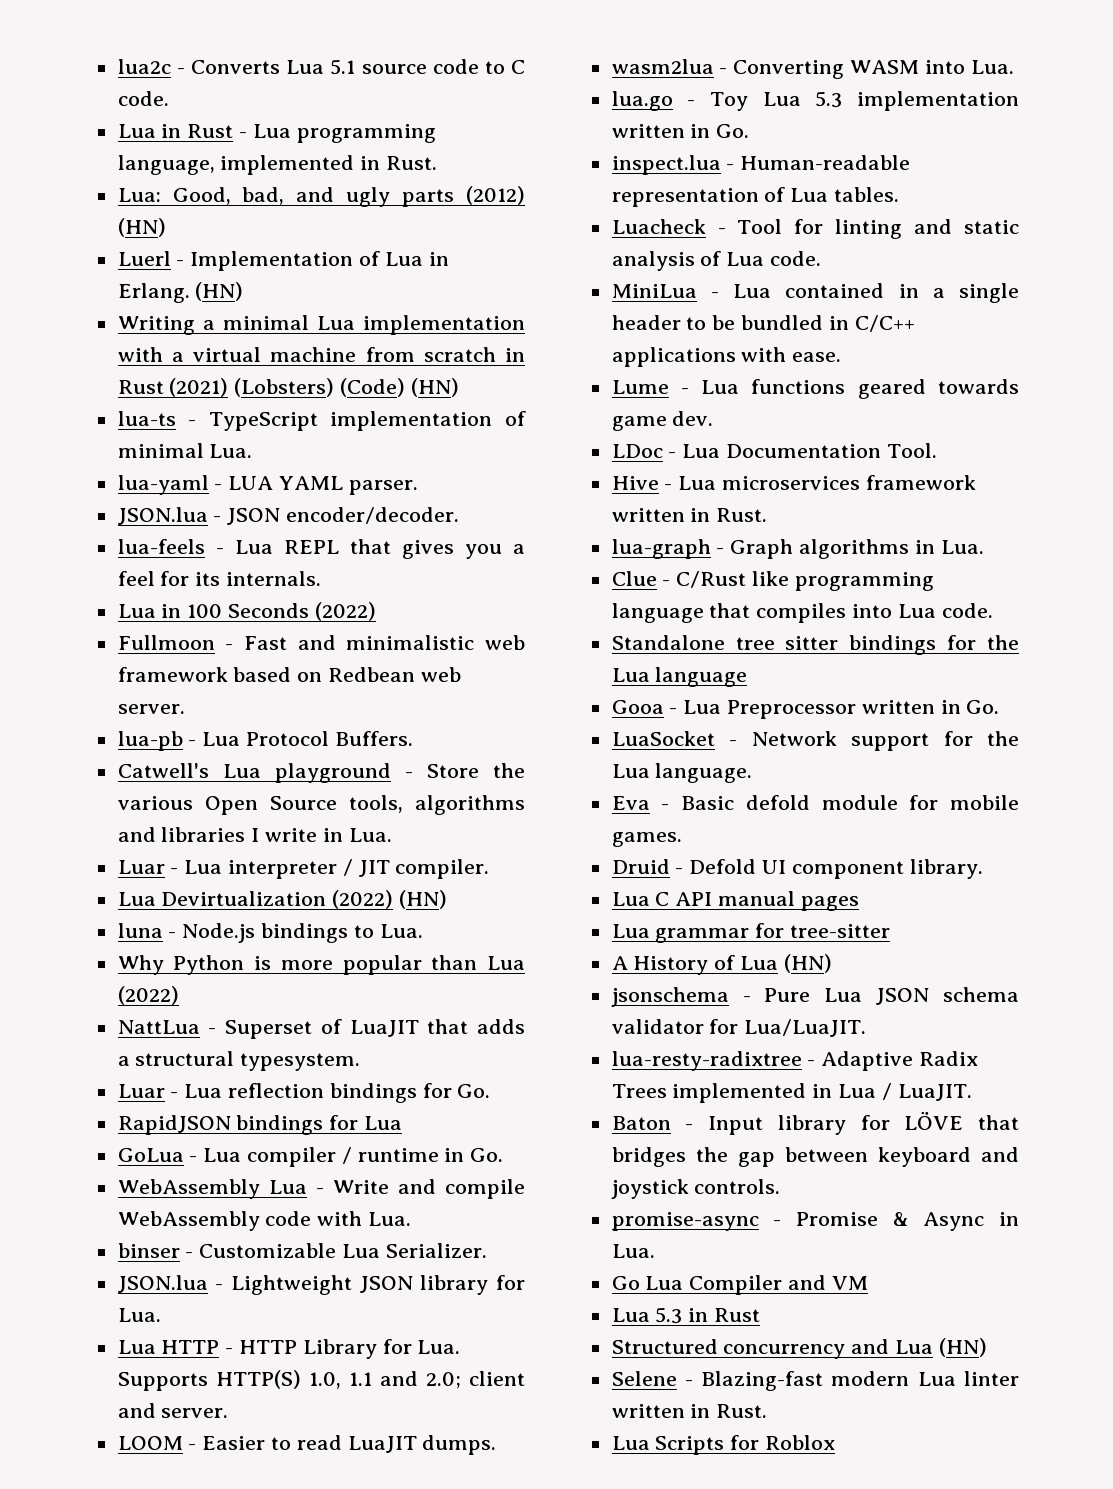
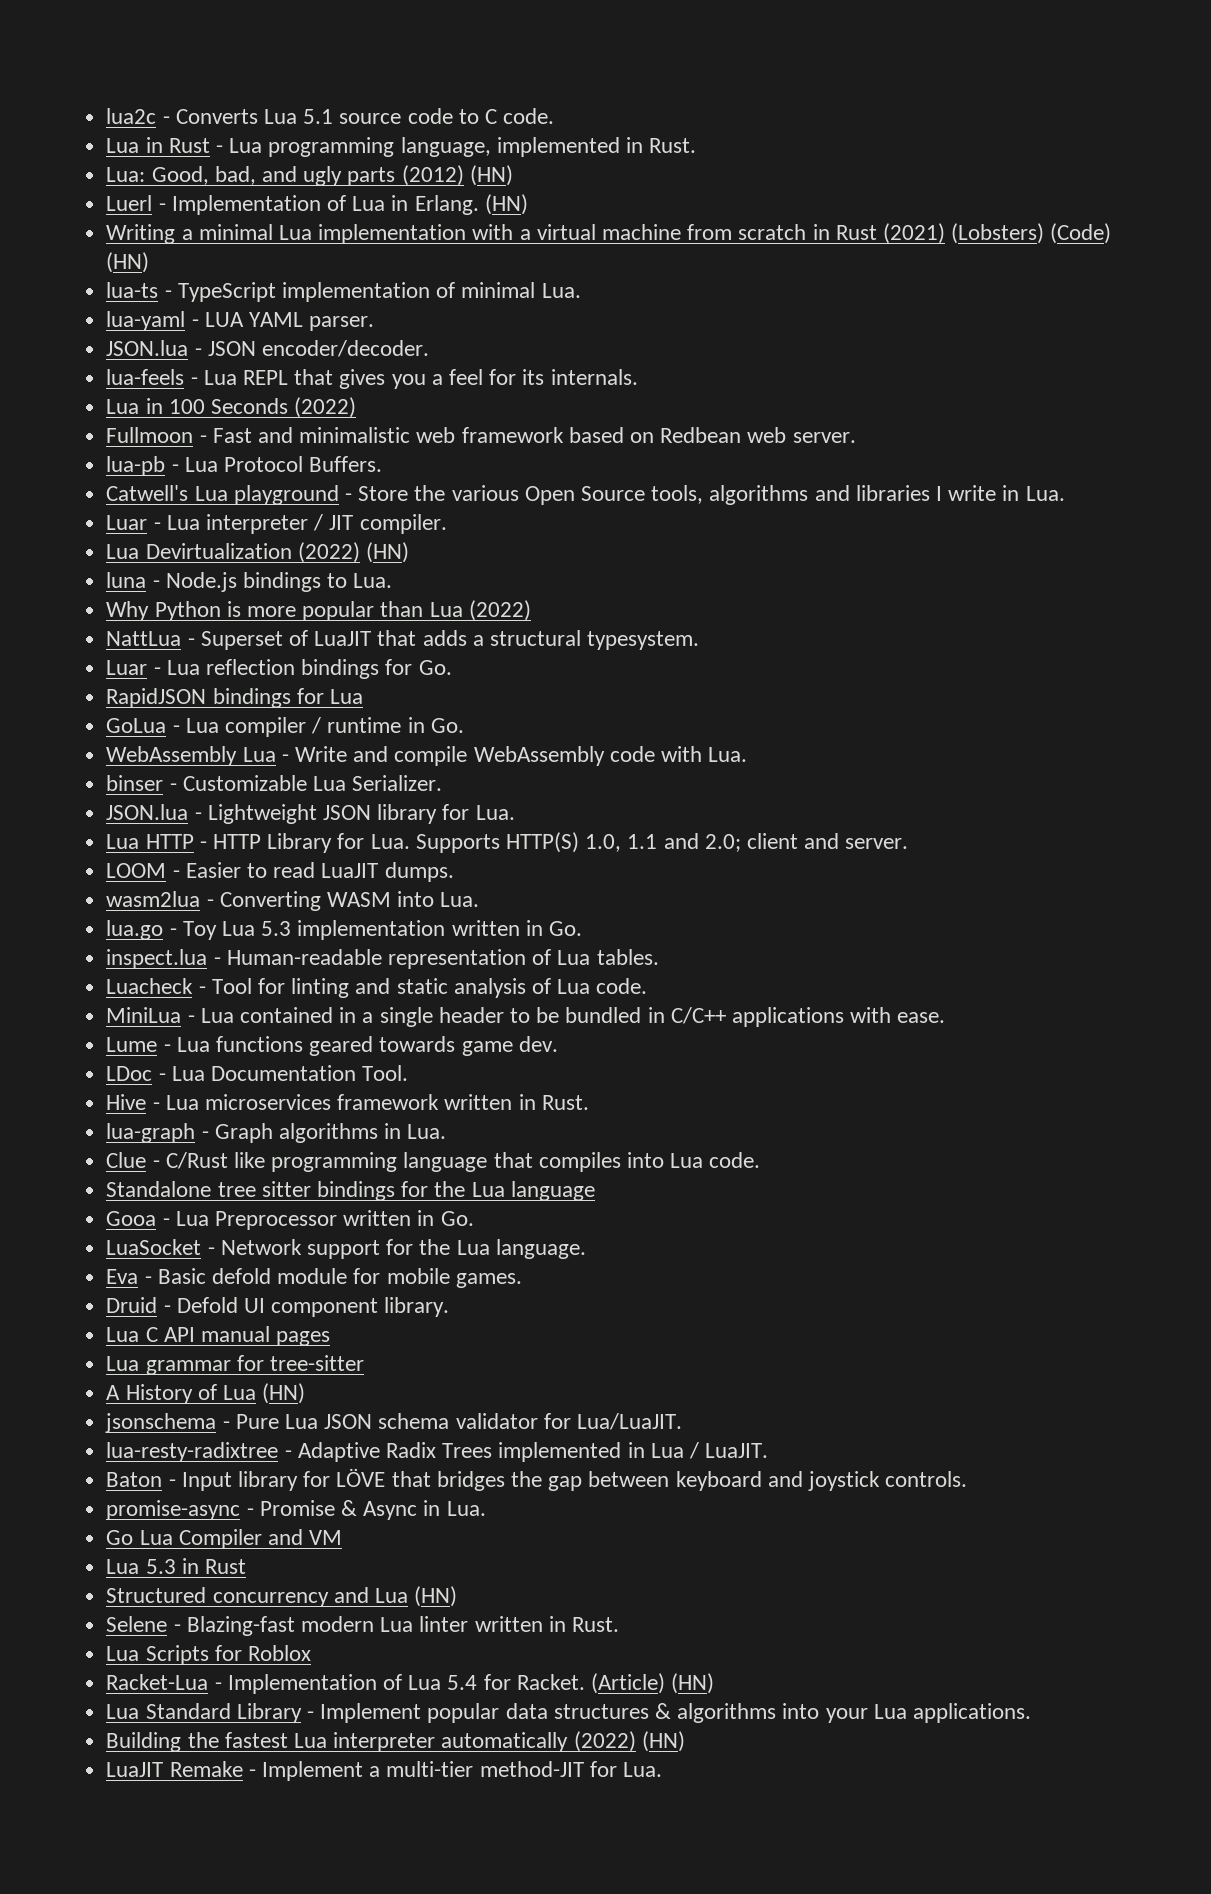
+ Racket-Lua - Implementation of Lua 5.4 for Racket. (Article) (HN)
+ Lua Standard Library - Implement popular data structures & algorithms into your Lua applications.
+ Building the fastest Lua interpreter automatically (2022) (HN)
+ LuaJIT Remake - Implement a multi-tier method-JIT for Lua.

